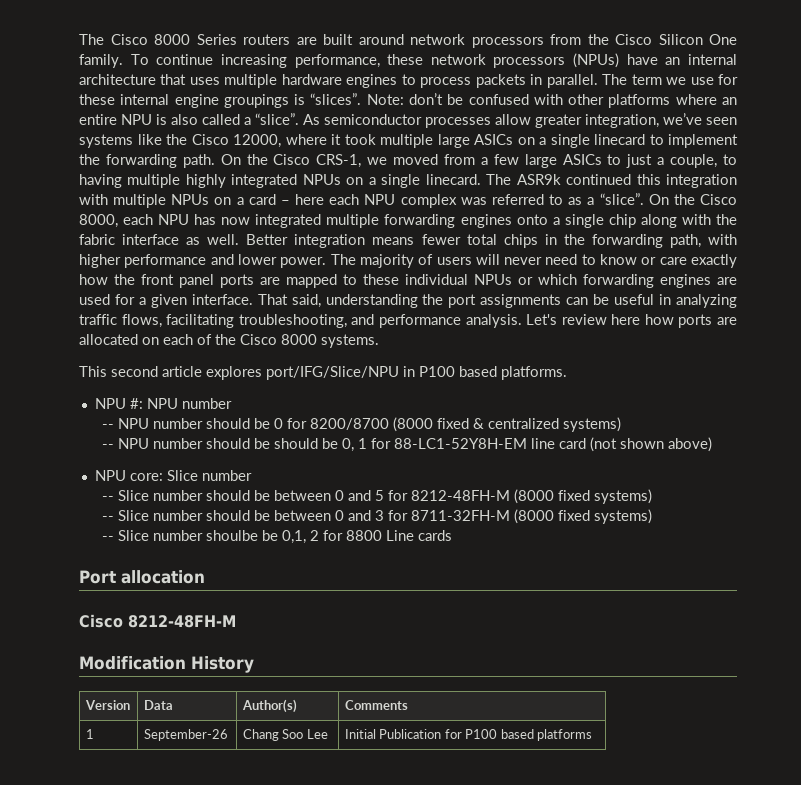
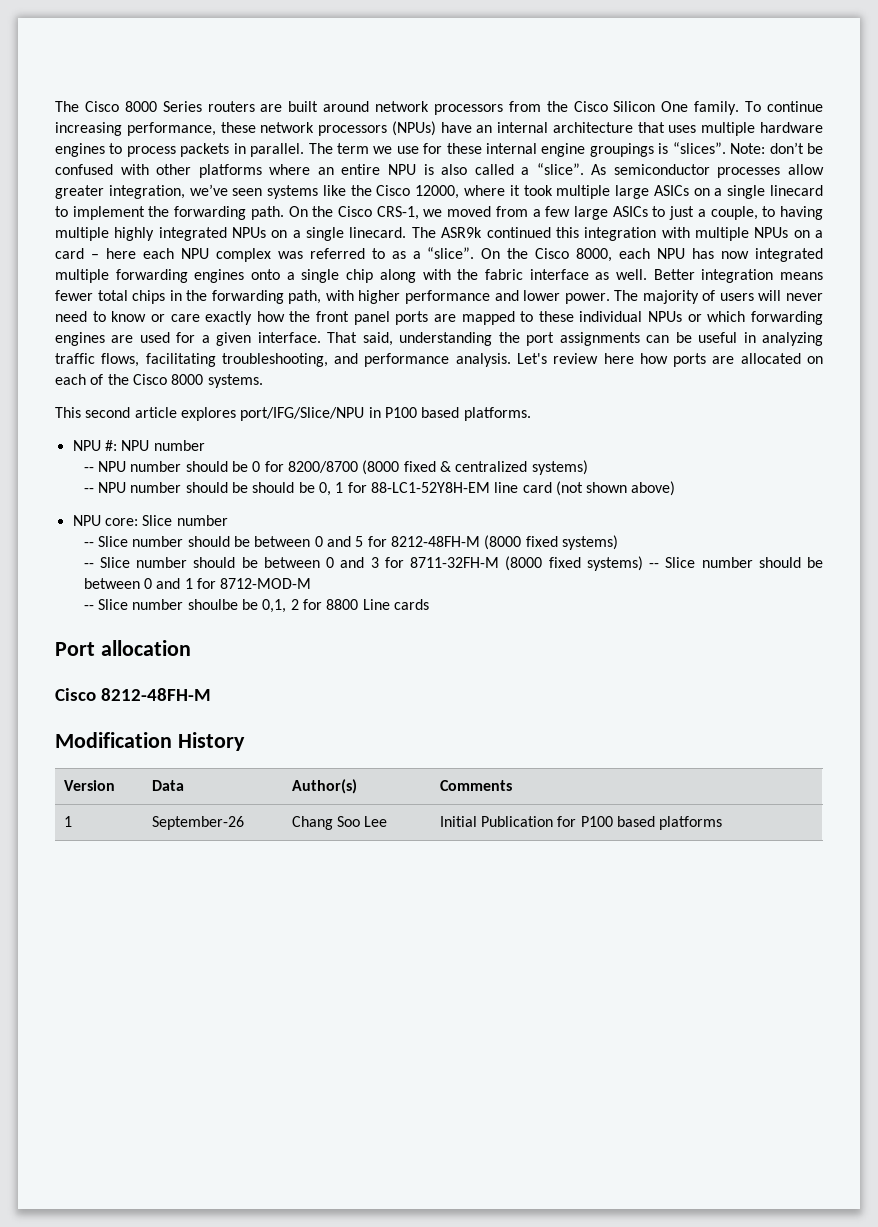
- -- Slice number should be between 0 and 3 for 8711-32FH-M (8000 fixed systems)
+ -- Slice number should be between 0 and 3 for 8711-32FH-M (8000 fixed systems) -- Slice number should be between 0 and 1 for 8712-MOD-M

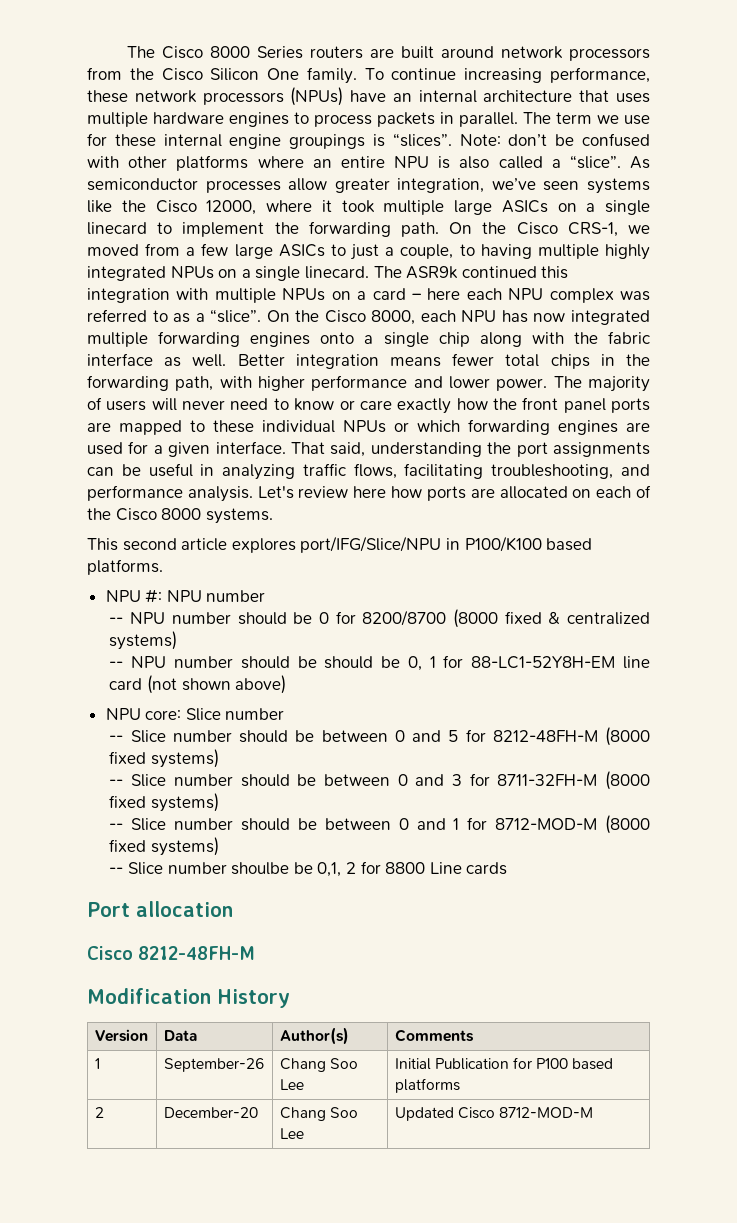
- This second article explores port/IFG/Slice/NPU in P100 based platforms.
+ This second article explores port/IFG/Slice/NPU in P100/K100 based platforms.
- -- Slice number should be between 0 and 3 for 8711-32FH-M (8000 fixed systems) -- Slice number should be between 0 and 1 for 8712-MOD-M
+ -- Slice number should be between 0 and 3 for 8711-32FH-M (8000 fixed systems)
+ -- Slice number should be between 0 and 1 for 8712-MOD-M (8000 fixed systems)
+ 2 | December-20 | Chang Soo Lee | Updated Cisco 8712-MOD-M

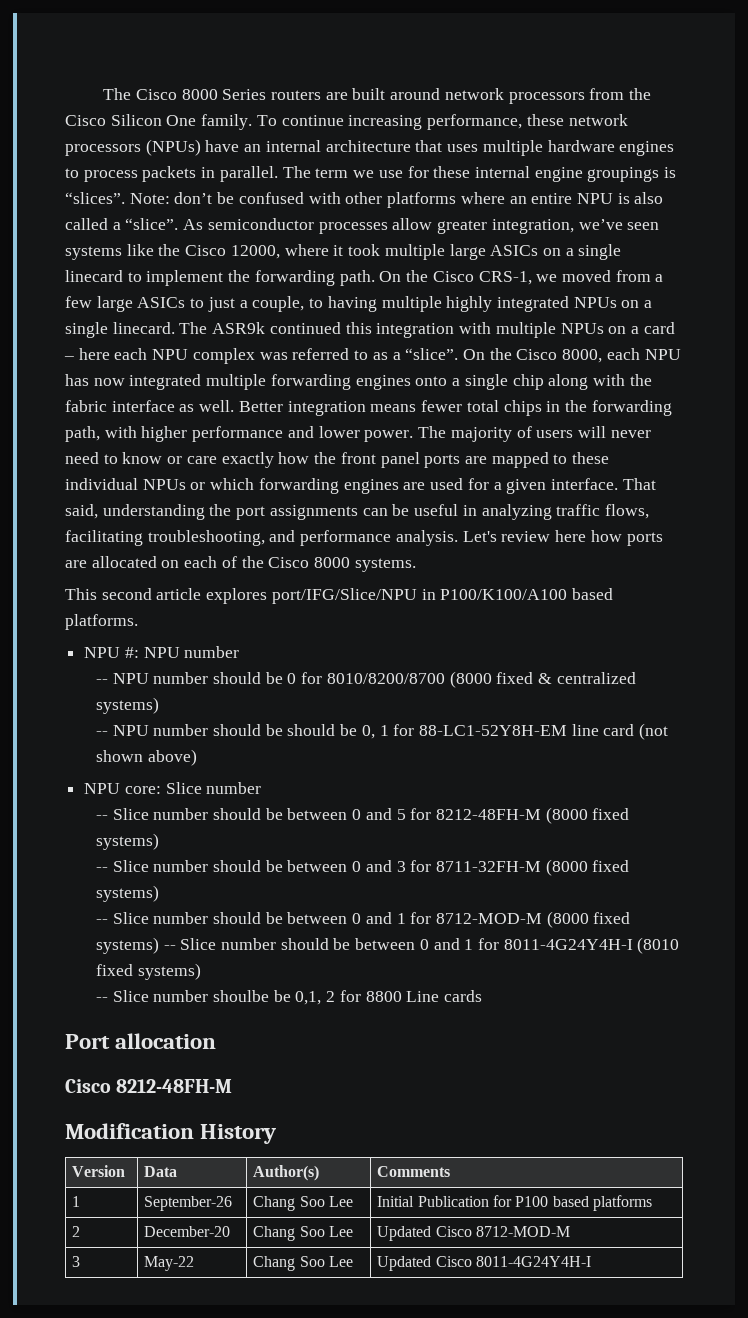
- This second article explores port/IFG/Slice/NPU in P100/K100 based platforms.
+ This second article explores port/IFG/Slice/NPU in P100/K100/A100 based platforms.
- -- NPU number should be 0 for 8200/8700 (8000 fixed & centralized systems)
+ -- NPU number should be 0 for 8010/8200/8700 (8000 fixed & centralized systems)
- -- Slice number should be between 0 and 1 for 8712-MOD-M (8000 fixed systems)
+ -- Slice number should be between 0 and 1 for 8712-MOD-M (8000 fixed systems) -- Slice number should be between 0 and 1 for 8011-4G24Y4H-I (8010 fixed systems)
+ 3 | May-22 | Chang Soo Lee | Updated Cisco 8011-4G24Y4H-I

